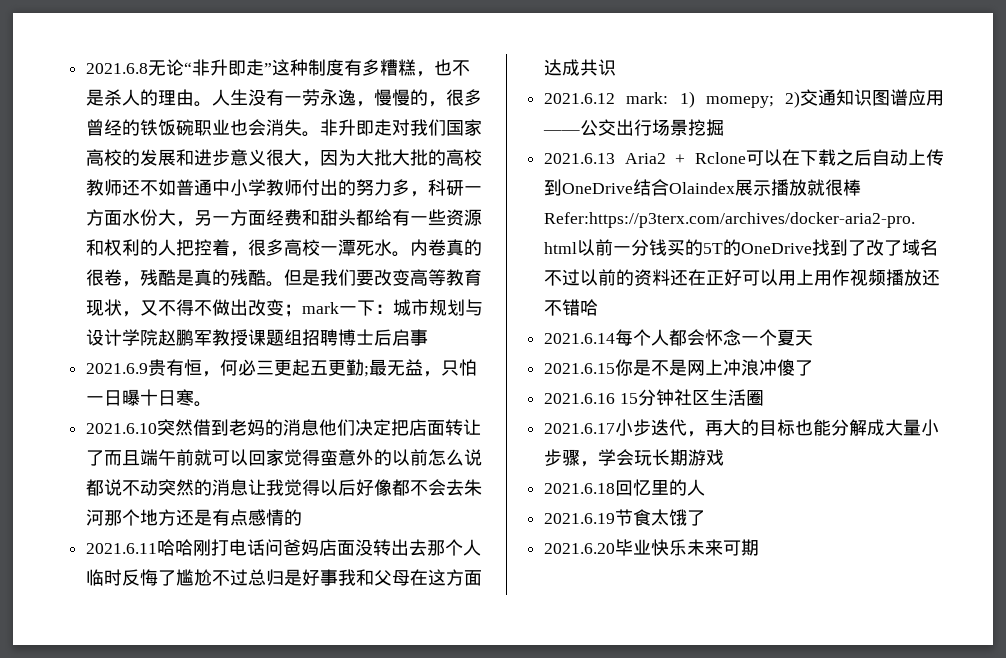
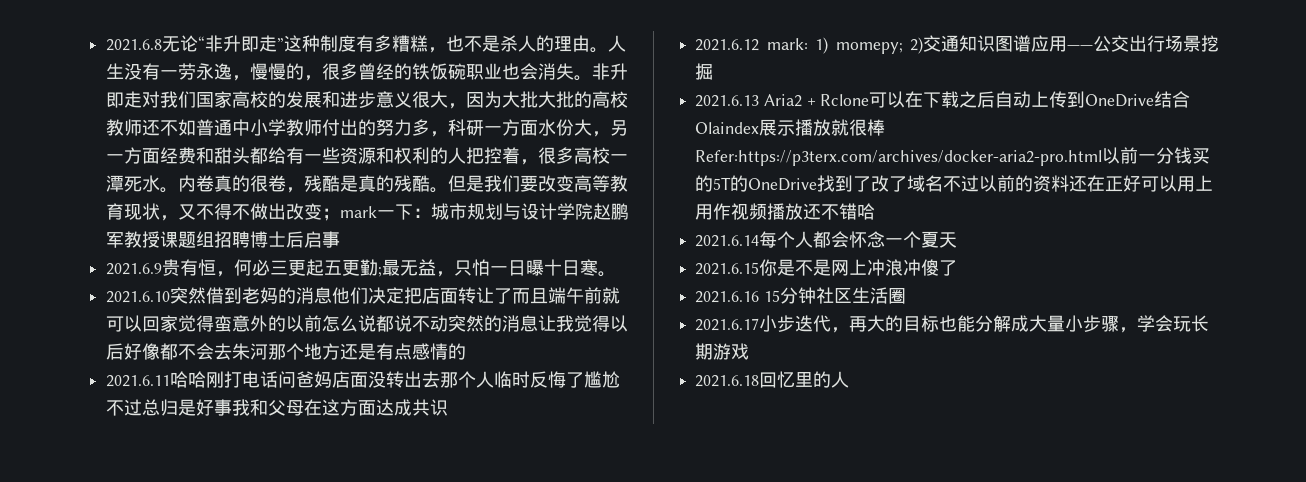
- 2021.6.19节食太饿了
- 2021.6.20毕业快乐未来可期

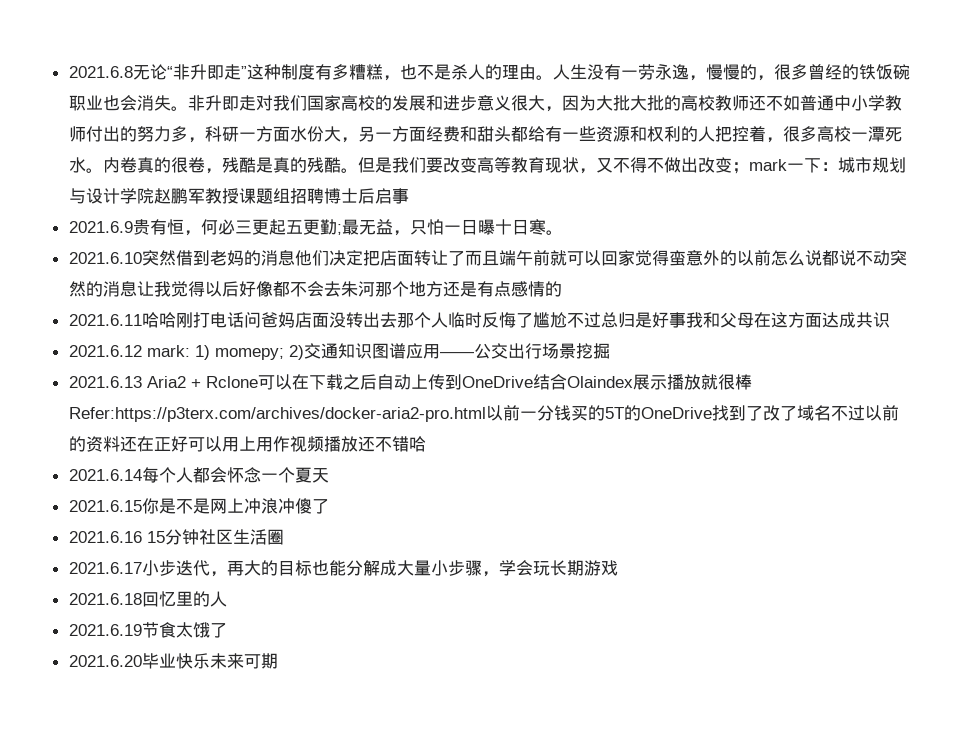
+ 2021.6.19节食太饿了
+ 2021.6.20毕业快乐未来可期

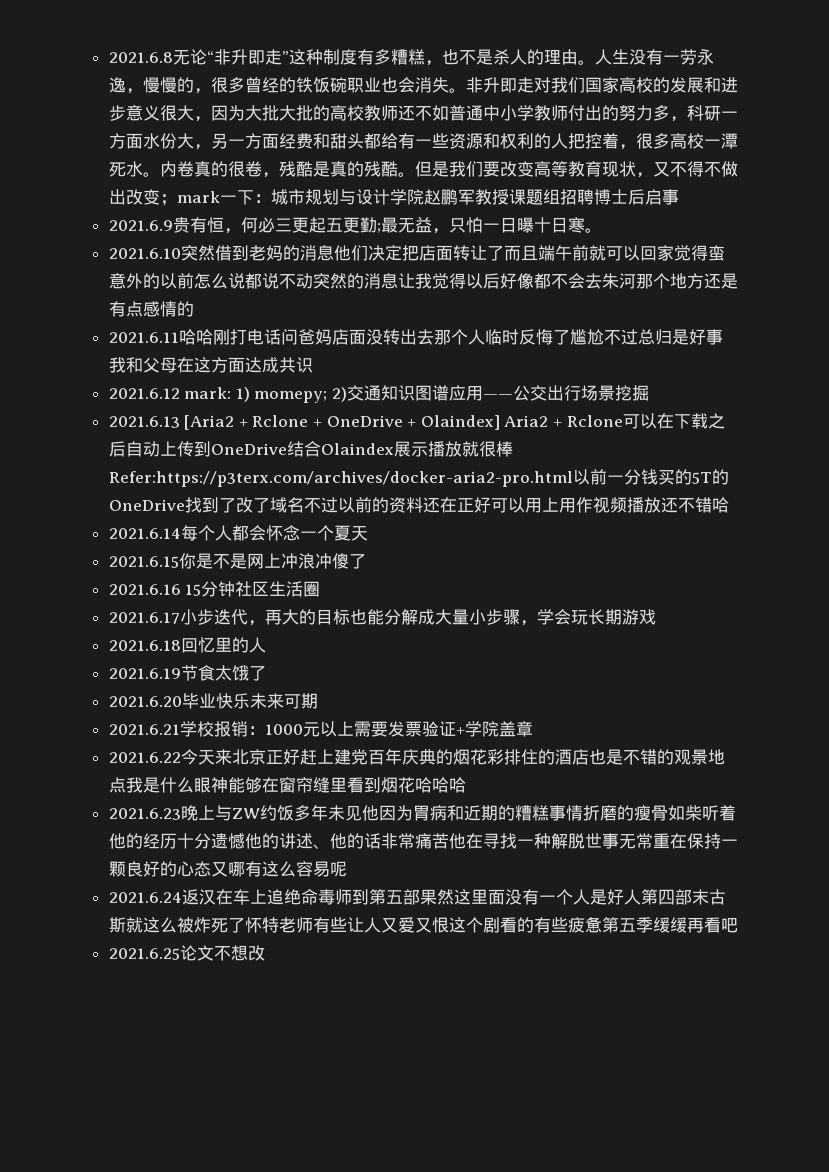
- 2021.6.13 Aria2 + Rclone可以在下载之后自动上传到OneDrive结合Olaindex展示播放就很棒Refer:https://p3terx.com/archives/docker-aria2-pro.html以前一分钱买的5T的OneDrive找到了改了域名不过以前的资料还在正好可以用上用作视频播放还不错哈
+ 2021.6.13 [Aria2 + Rclone + OneDrive + Olaindex] Aria2 + Rclone可以在下载之后自动上传到OneDrive结合Olaindex展示播放就很棒Refer:https://p3terx.com/archives/docker-aria2-pro.html以前一分钱买的5T的OneDrive找到了改了域名不过以前的资料还在正好可以用上用作视频播放还不错哈
+ 2021.6.21学校报销：1000元以上需要发票验证+学院盖章
+ 2021.6.22今天来北京正好赶上建党百年庆典的烟花彩排住的酒店也是不错的观景地点我是什么眼神能够在窗帘缝里看到烟花哈哈哈
+ 2021.6.23晚上与ZW约饭多年未见他因为胃病和近期的糟糕事情折磨的瘦骨如柴听着他的经历十分遗憾他的讲述、他的话非常痛苦他在寻找一种解脱世事无常重在保持一颗良好的心态又哪有这么容易呢
+ 2021.6.24返汉在车上追绝命毒师到第五部果然这里面没有一个人是好人第四部末古斯就这么被炸死了怀特老师有些让人又爱又恨这个剧看的有些疲惫第五季缓缓再看吧
+ 2021.6.25论文不想改

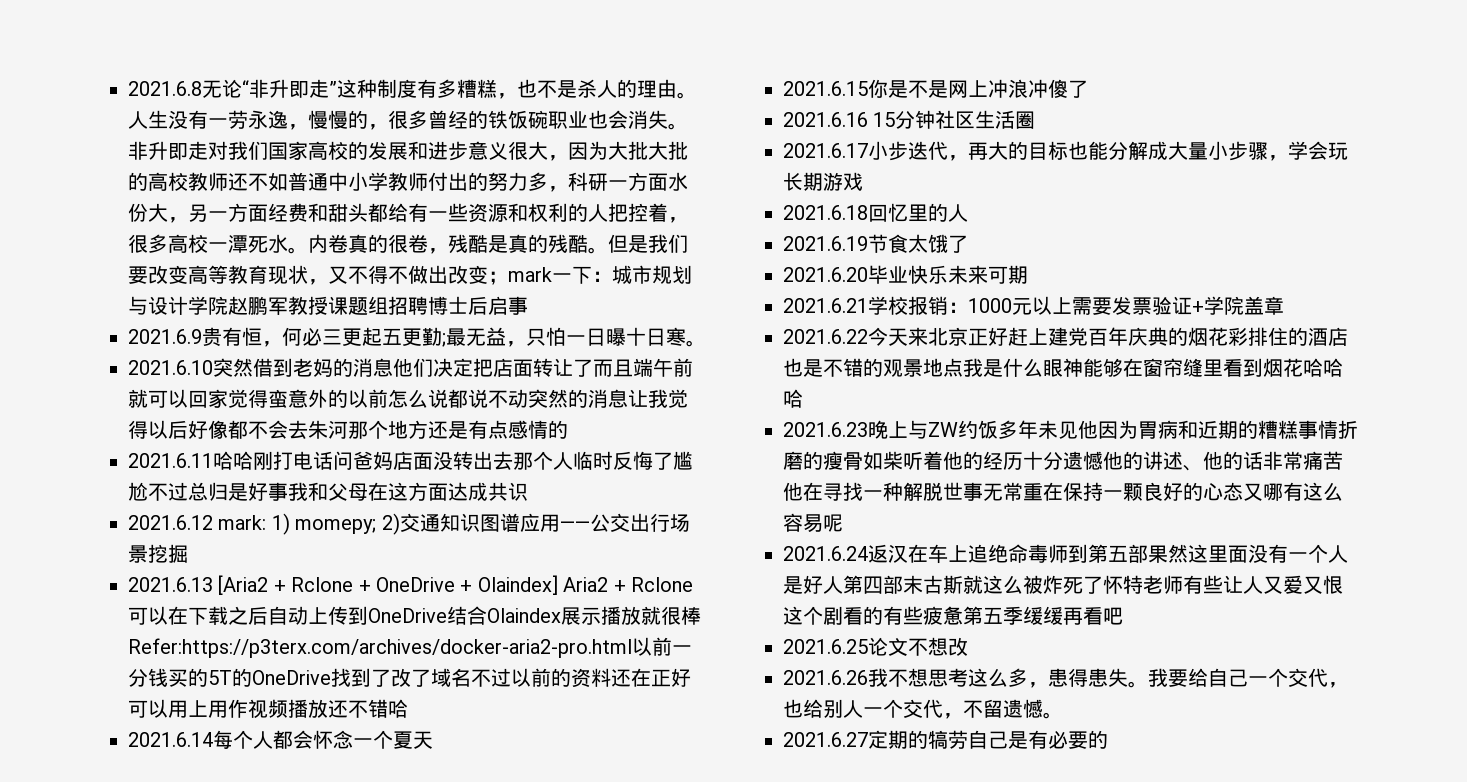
+ 2021.6.26我不想思考这么多，患得患失。我要给自己一个交代，也给别人一个交代，不留遗憾。
+ 2021.6.27定期的犒劳自己是有必要的

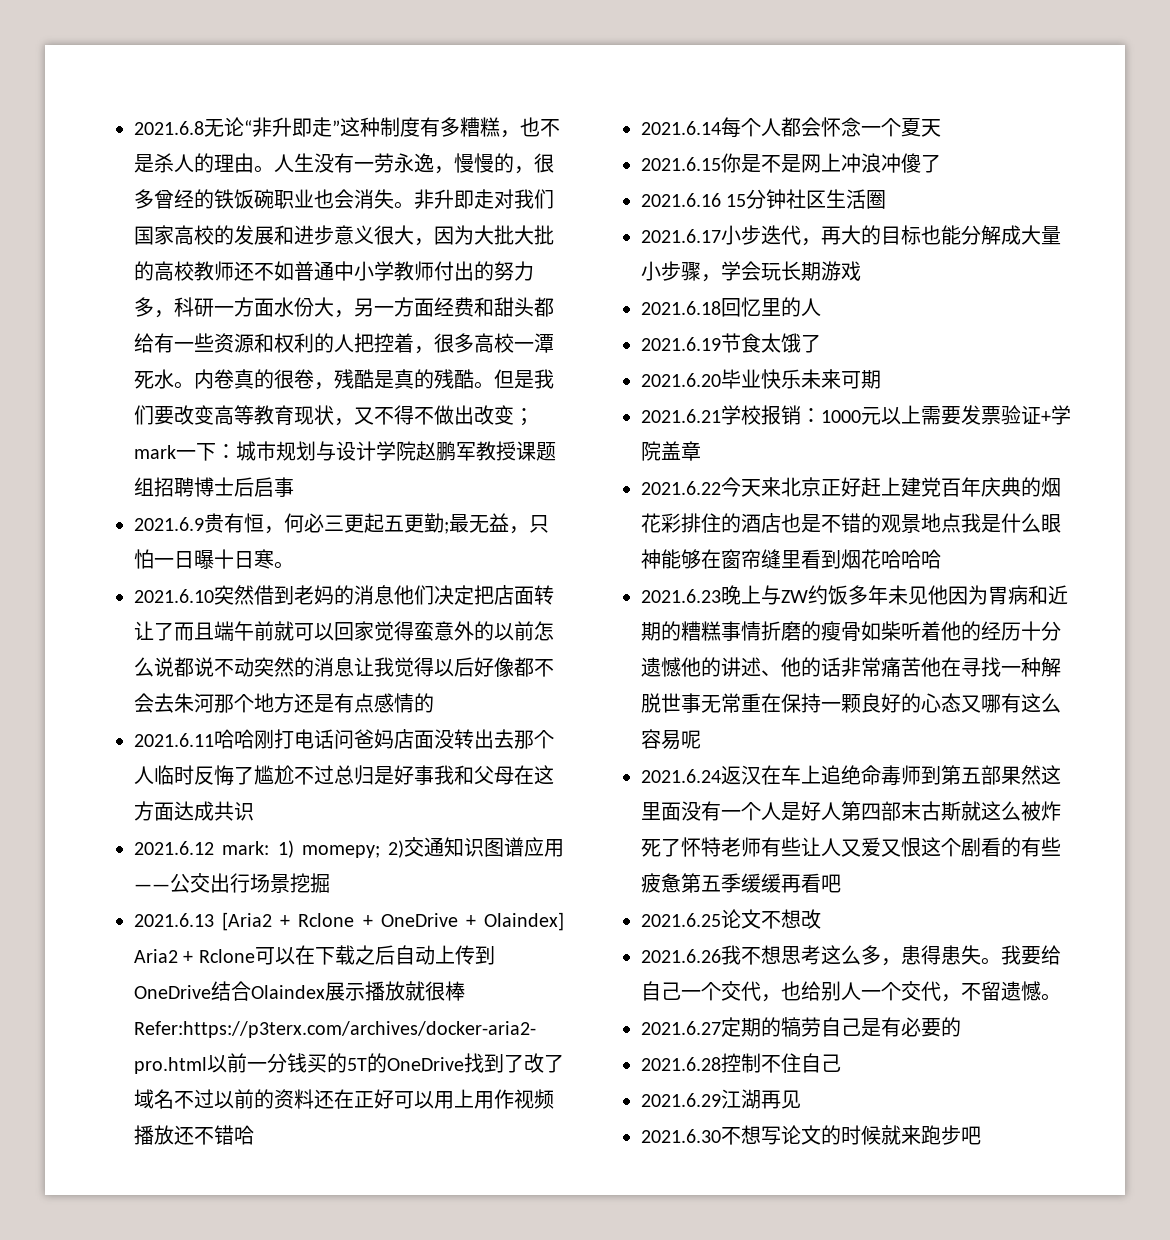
+ 2021.6.28控制不住自己
+ 2021.6.29江湖再见
+ 2021.6.30不想写论文的时候就来跑步吧

